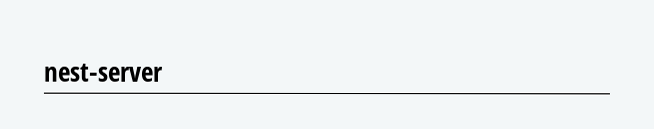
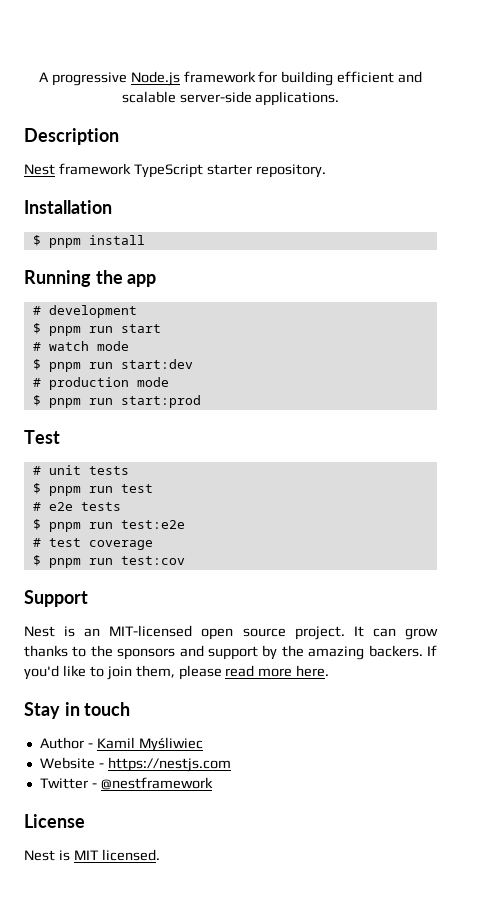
- nest-server
+ A progressive Node.js framework for building efficient and scalable server-side applications.
+ Description
+ Nest framework TypeScript starter repository.
+ Installation
+ $ pnpm install
+ Running the app
+ # development
+ $ pnpm run start
+ # watch mode
+ $ pnpm run start:dev
+ # production mode
+ $ pnpm run start:prod
+ Test
+ # unit tests
+ $ pnpm run test
+ # e2e tests
+ $ pnpm run test:e2e
+ # test coverage
+ $ pnpm run test:cov
+ Support
+ Nest is an MIT-licensed open source project. It can grow thanks to the sponsors and support by the amazing backers. If you'd like to join them, please read more here.
+ Stay in touch
+ Author - Kamil Myśliwiec
+ Website - https://nestjs.com
+ Twitter - @nestframework
+ License
+ Nest is MIT licensed.

